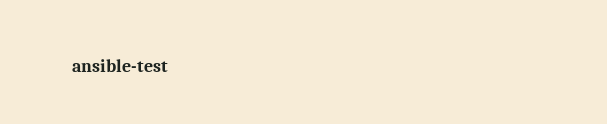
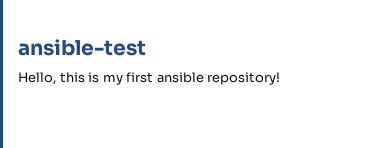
+ Hello, this is my first ansible repository!

